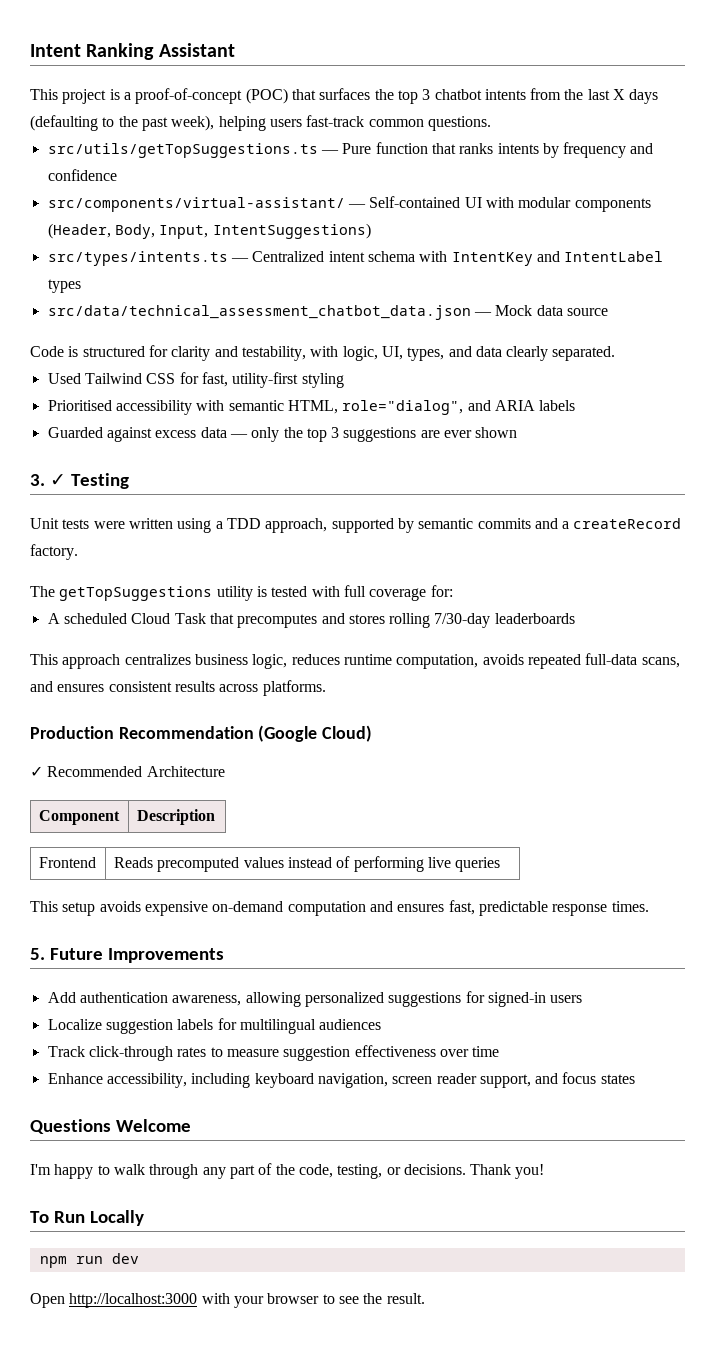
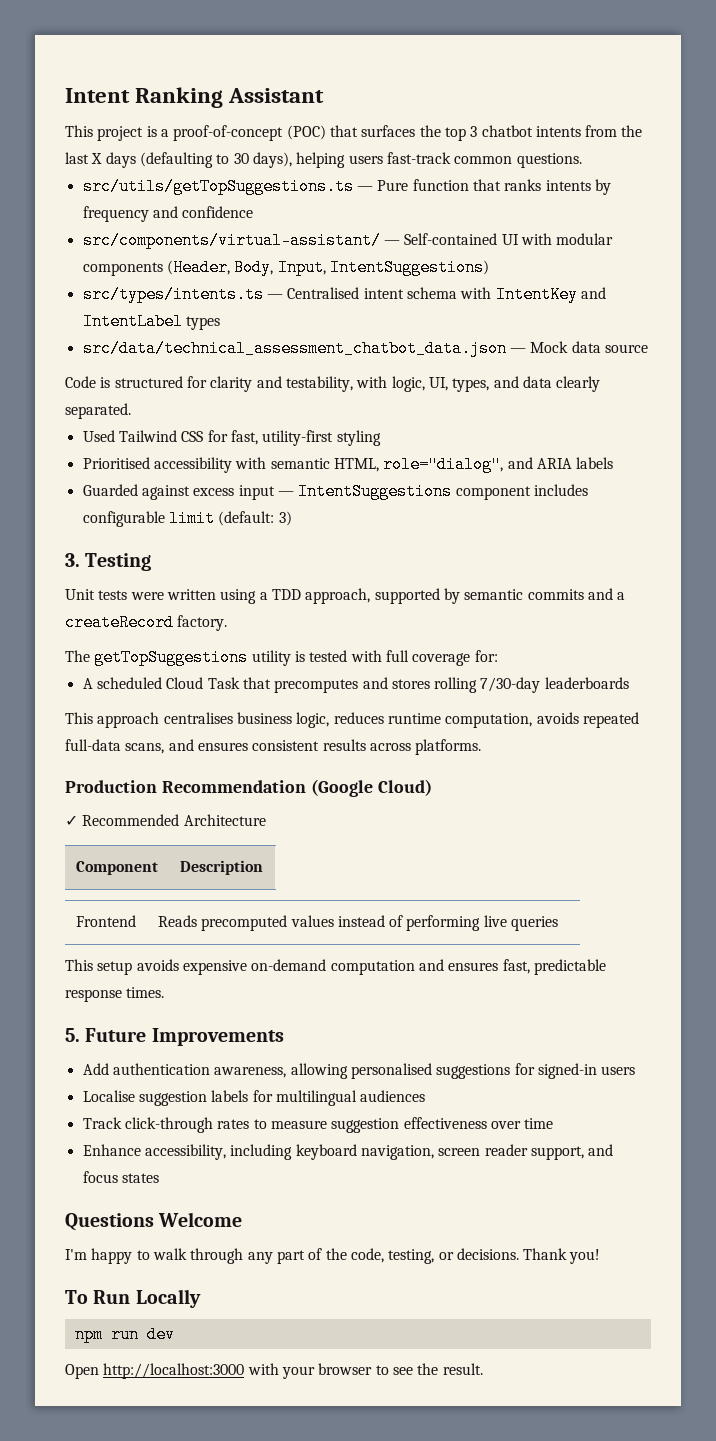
- This project is a proof-of-concept (POC) that surfaces the top 3 chatbot intents from the last X days (defaulting to the past week), helping users fast-track common questions.
+ This project is a proof-of-concept (POC) that surfaces the top 3 chatbot intents from the last X days (defaulting to 30 days), helping users fast-track common questions.
- src/types/intents.ts — Centralized intent schema with IntentKey and IntentLabel types
+ src/types/intents.ts — Centralised intent schema with IntentKey and IntentLabel types
- Guarded against excess data — only the top 3 suggestions are ever shown
+ Guarded against excess input — IntentSuggestions component includes configurable limit (default: 3)
- 3. ✓ Testing
+ 3. Testing
- This approach centralizes business logic, reduces runtime computation, avoids repeated full-data scans, and ensures consistent results across platforms.
+ This approach centralises business logic, reduces runtime computation, avoids repeated full-data scans, and ensures consistent results across platforms.
- Add authentication awareness, allowing personalized suggestions for signed-in users
+ Add authentication awareness, allowing personalised suggestions for signed-in users
- Localize suggestion labels for multilingual audiences
+ Localise suggestion labels for multilingual audiences

